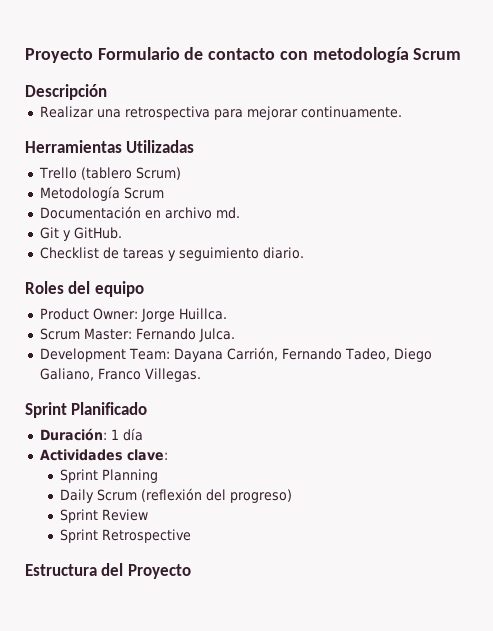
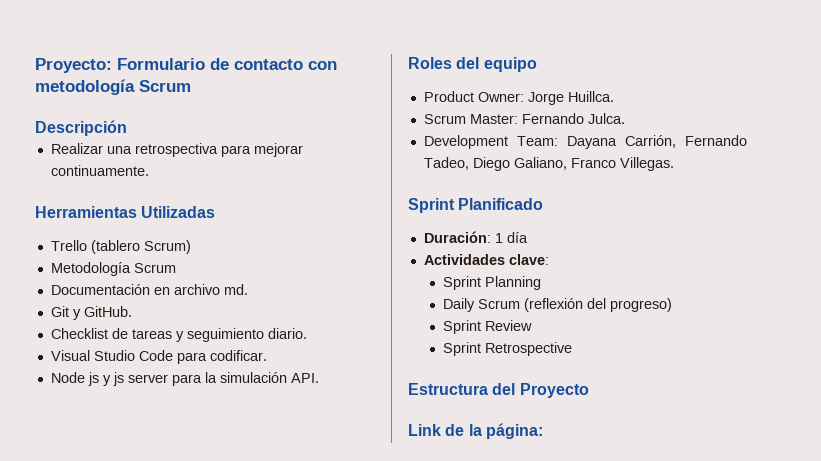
- Proyecto Formulario de contacto con metodología Scrum
+ Proyecto: Formulario de contacto con metodología Scrum
+ Visual Studio Code para codificar.
+ Node js y js server para la simulación API.
+ Link de la página:

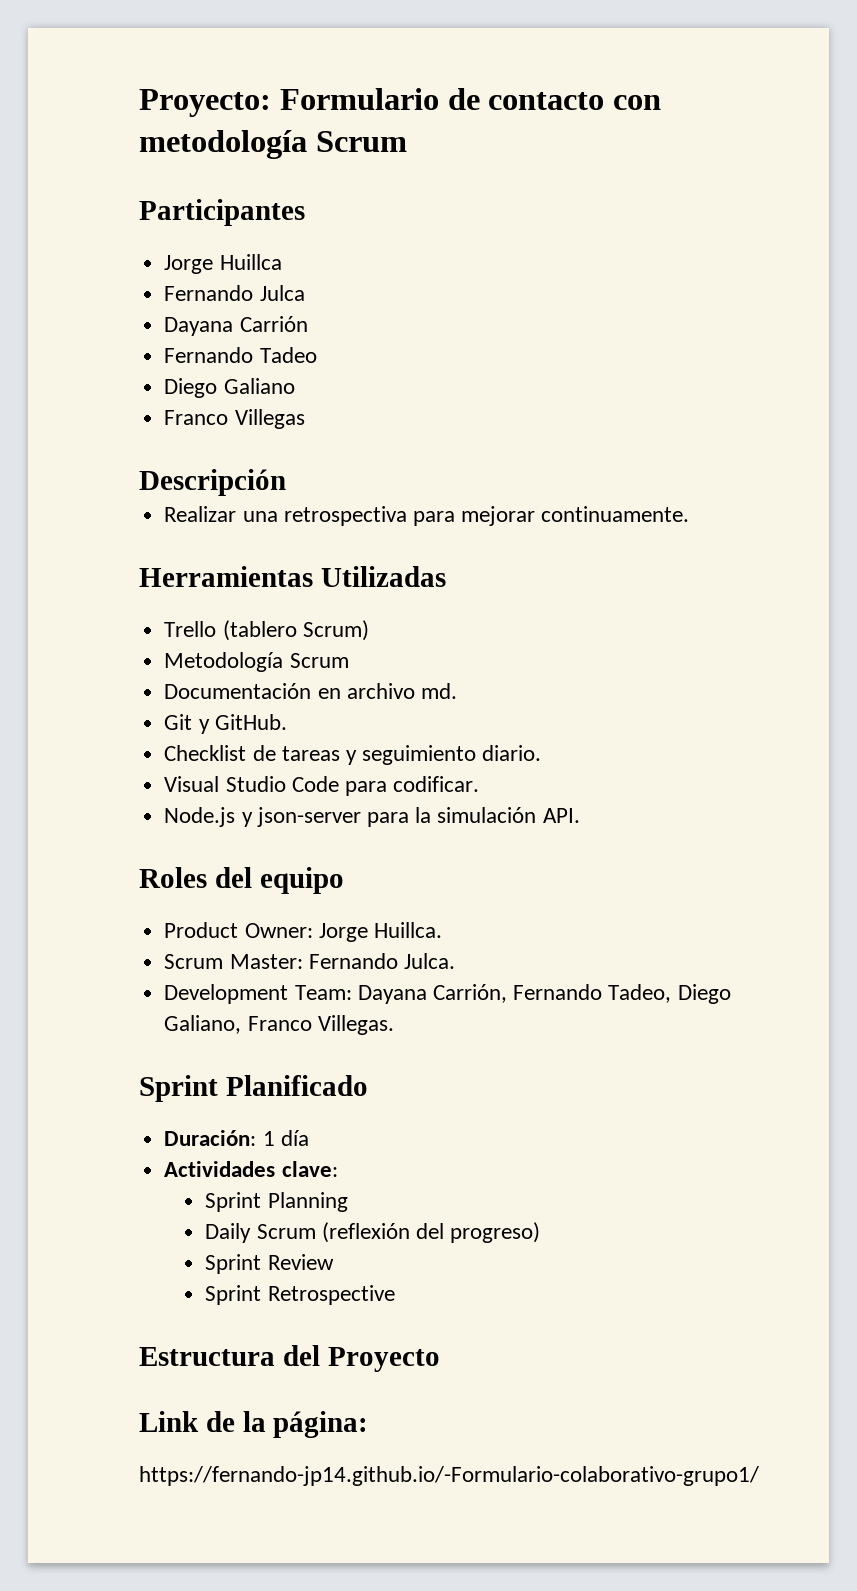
+ Participantes
+ Jorge Huillca
+ Fernando Julca
+ Dayana Carrión
+ Fernando Tadeo
+ Diego Galiano
+ Franco Villegas
- Node js y js server para la simulación API.
+ Node.js y json-server para la simulación API.
+ https://fernando-jp14.github.io/-Formulario-colaborativo-grupo1/

